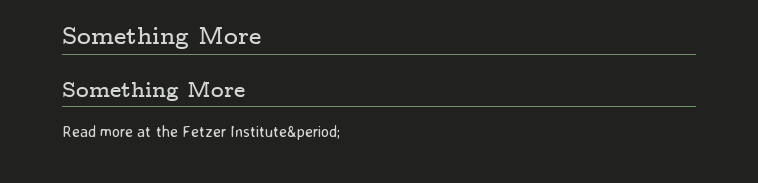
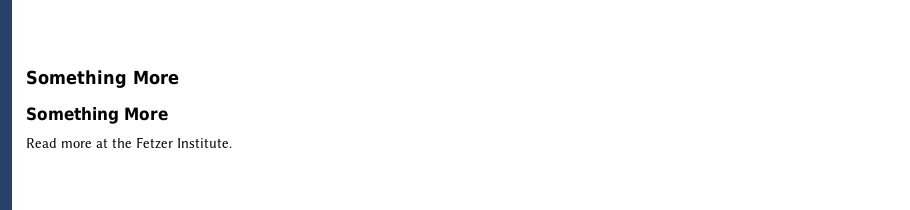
- Read more at the Fetzer Institute&period;
+ Read more at the Fetzer Institute.

